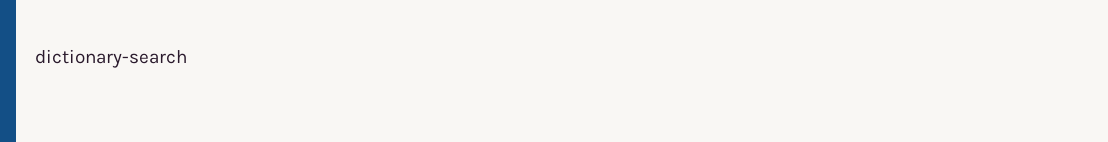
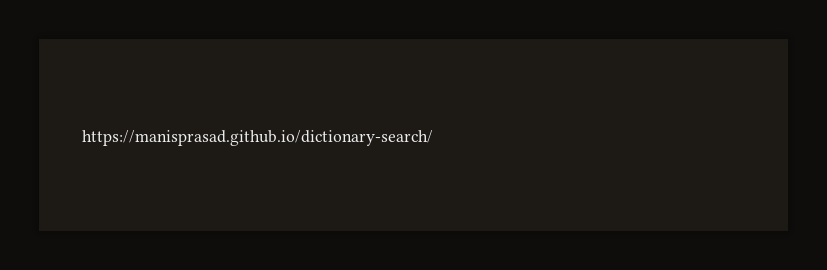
- dictionary-search
+ https://manisprasad.github.io/dictionary-search/

